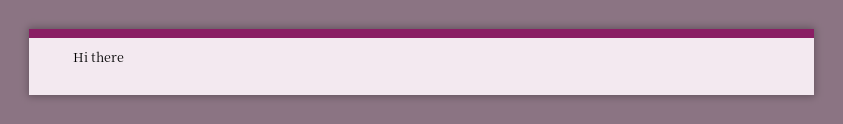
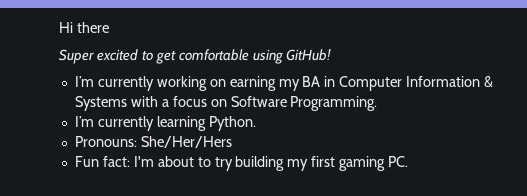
+ Super excited to get comfortable using GitHub!
+ I’m currently working on earning my BA in Computer Information & Systems with a focus on Software Programming.
+ I’m currently learning Python.
+ Pronouns: She/Her/Hers
+ Fun fact: I'm about to try building my first gaming PC.

